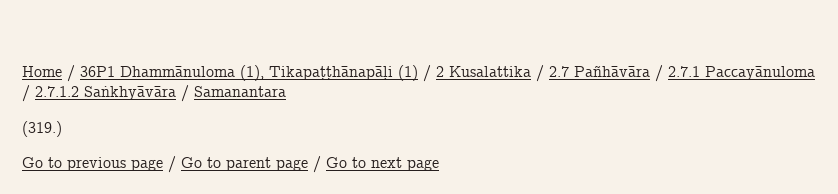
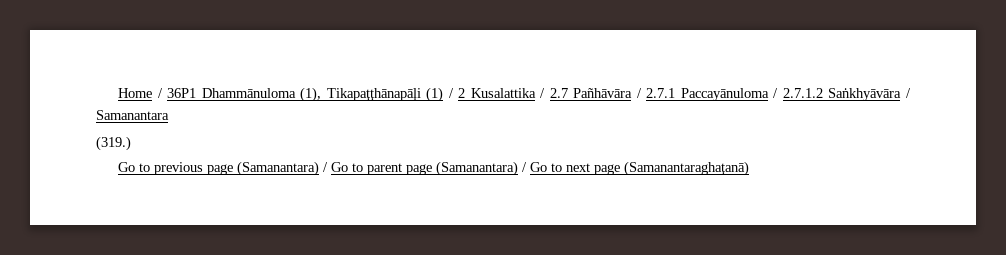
- Go to previous page / Go to parent page / Go to next page
+ Go to previous page (Samanantara) / Go to parent page (Samanantara) / Go to next page (Samanantaraghaṭanā)

